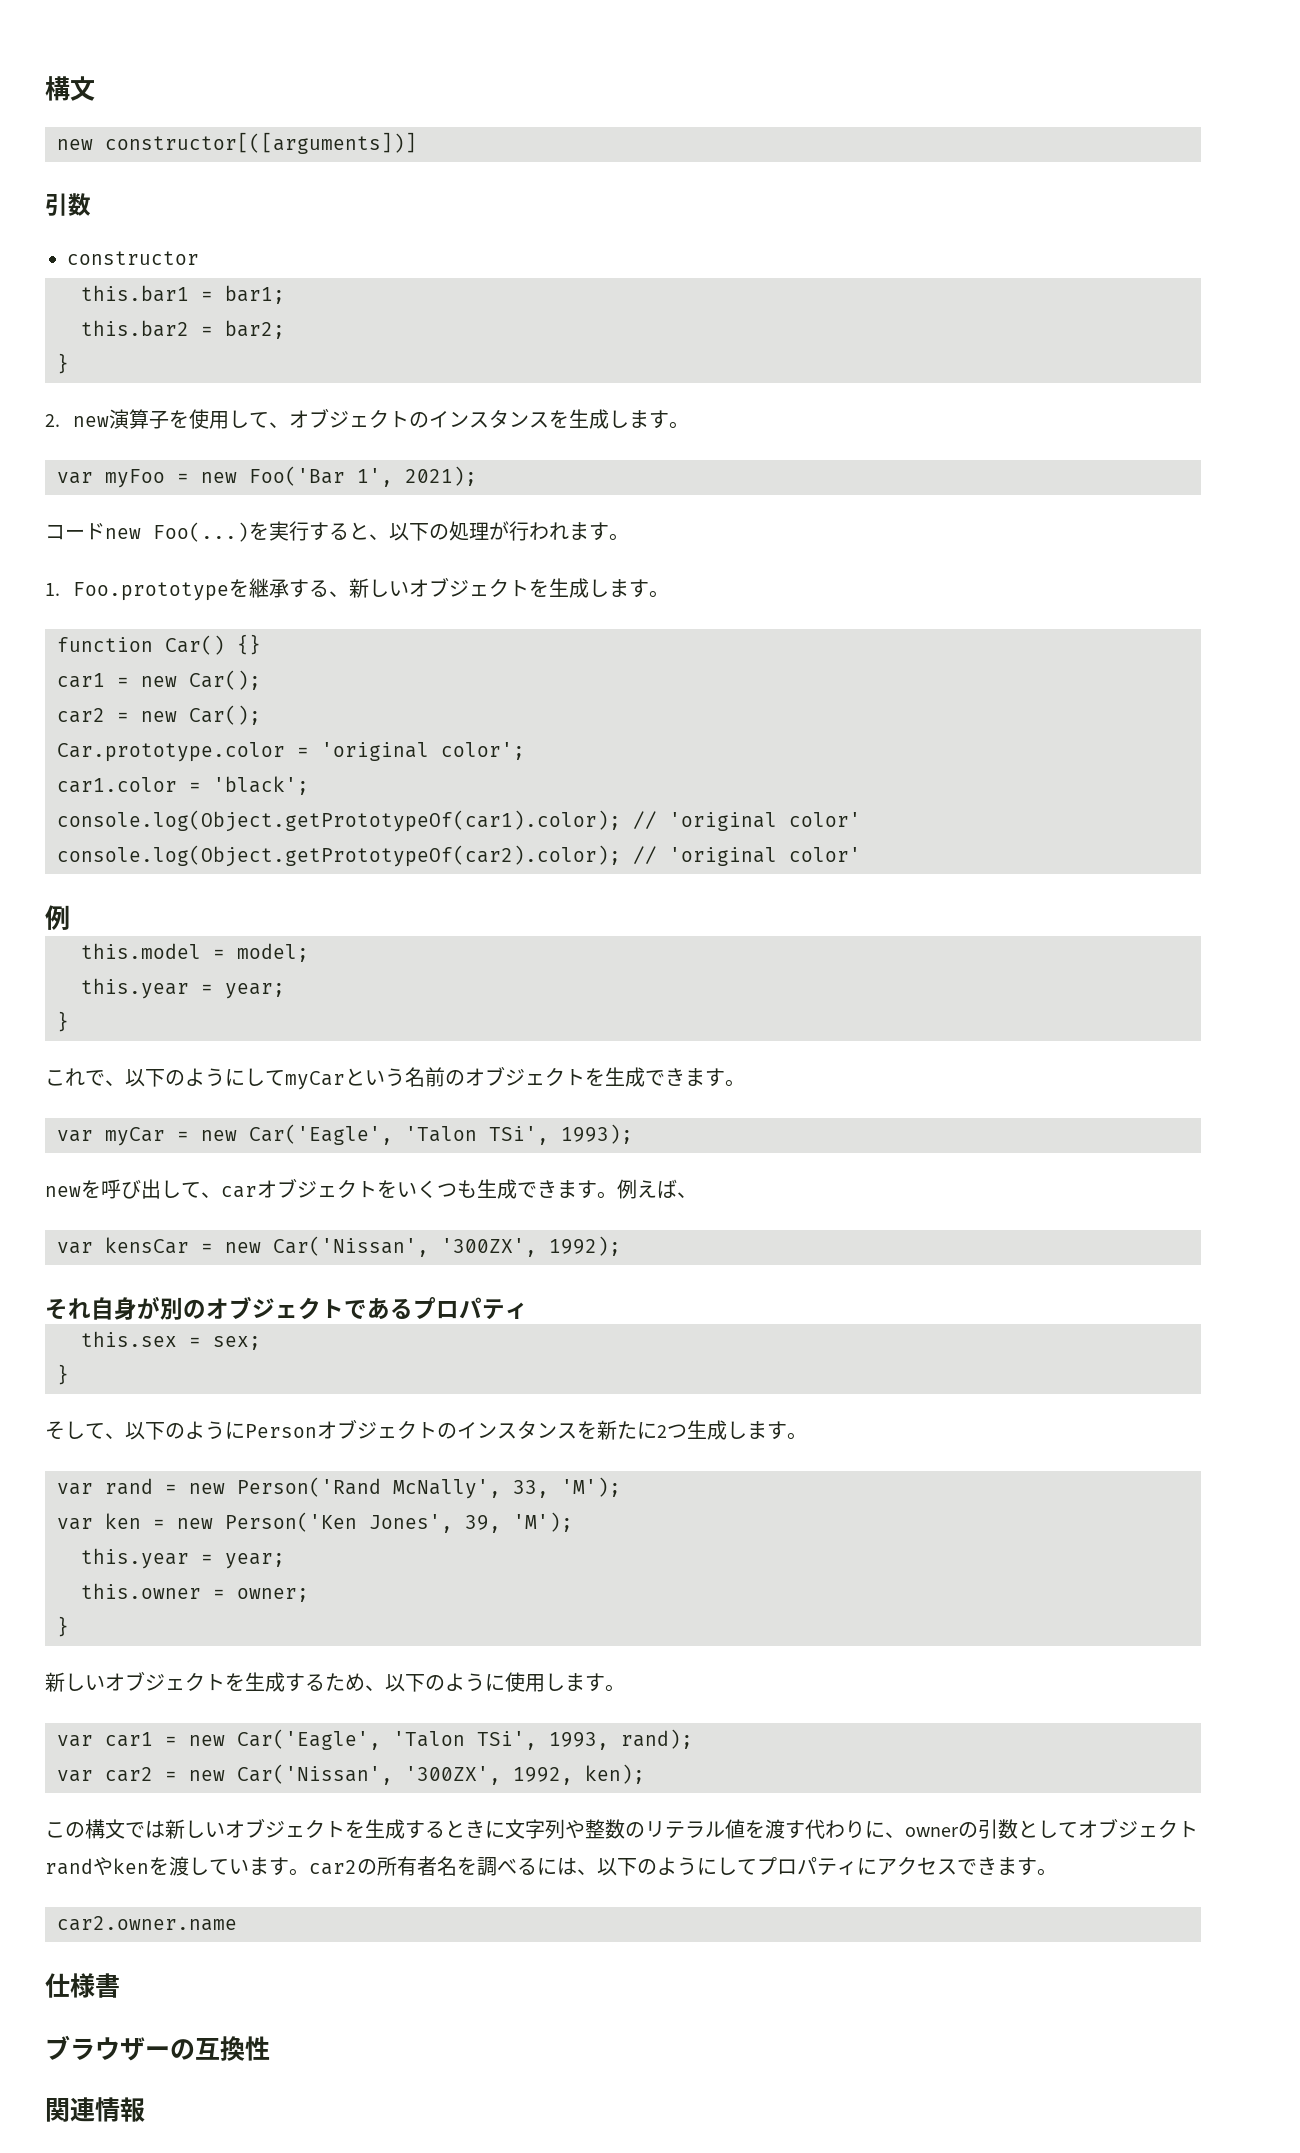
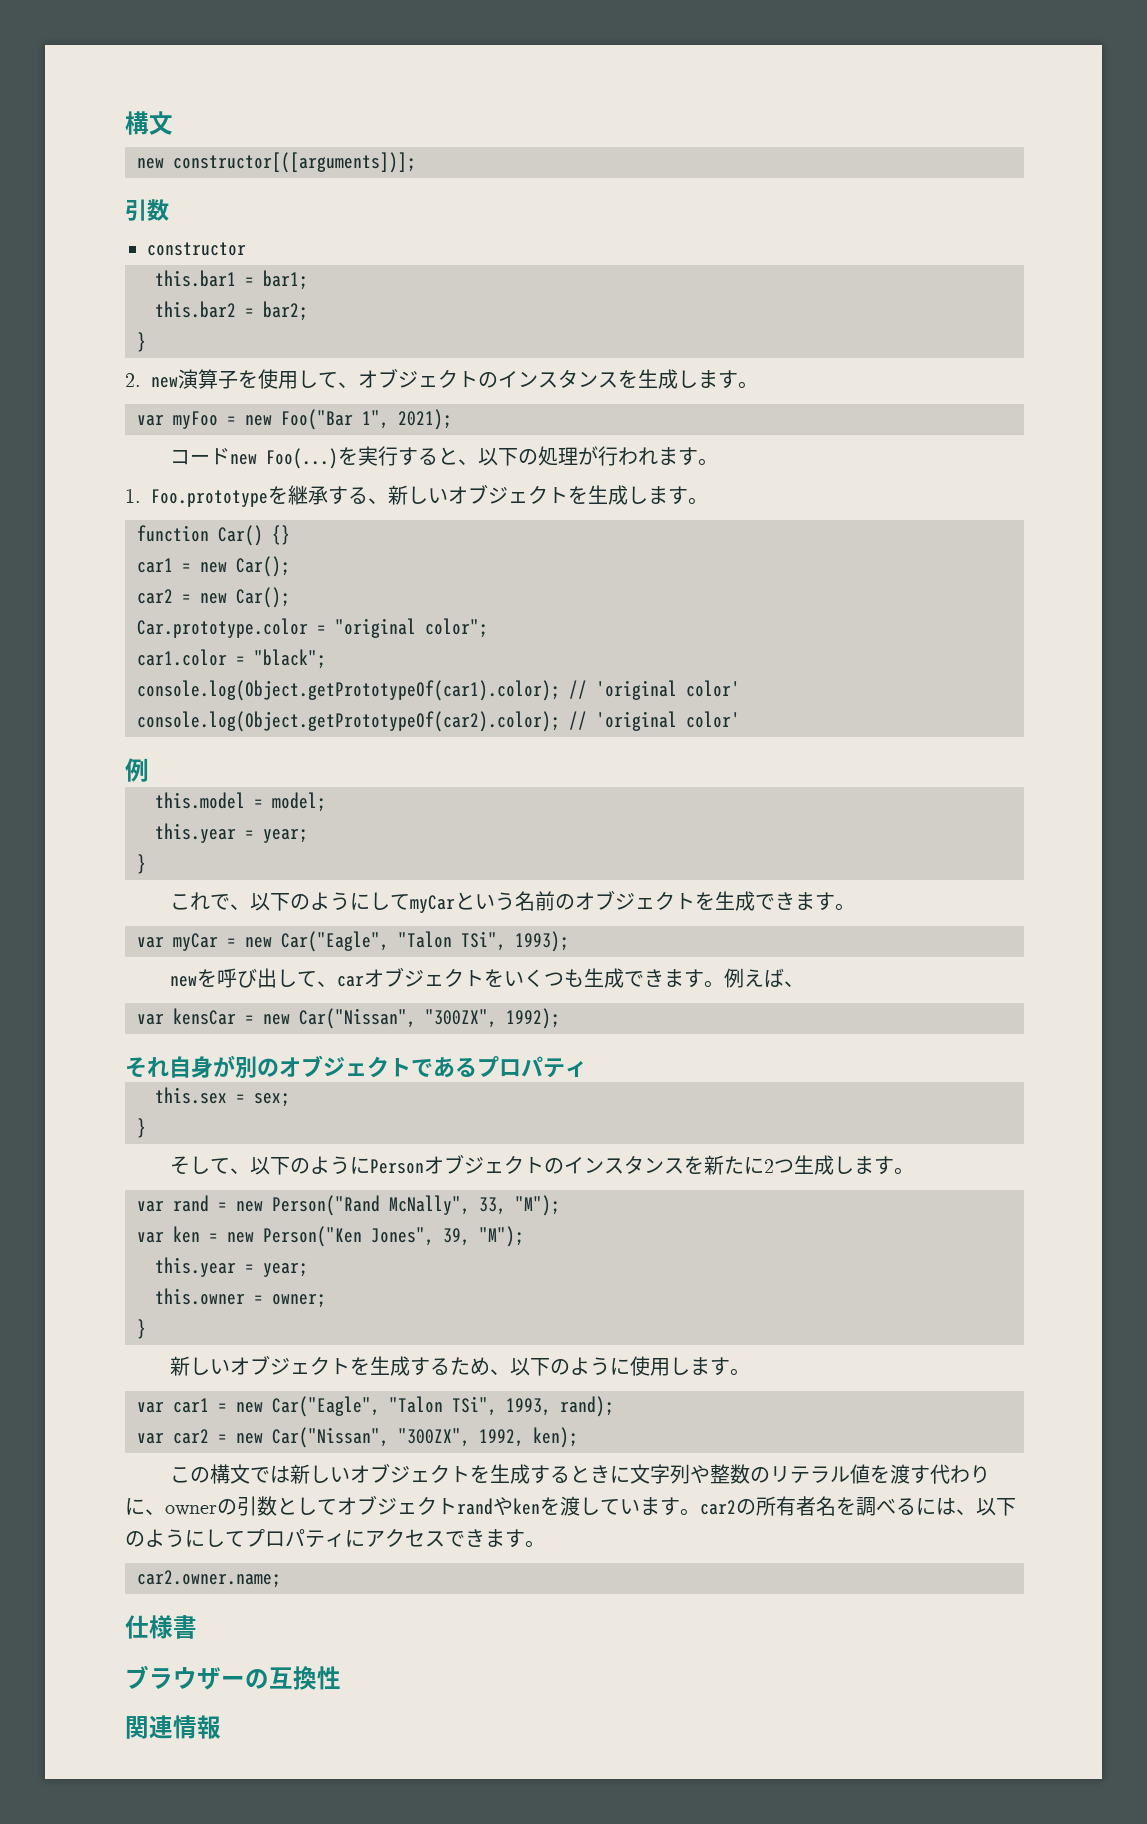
- new constructor[([arguments])]
+ new constructor[([arguments])];
- var myFoo = new Foo('Bar 1', 2021);
+ var myFoo = new Foo("Bar 1", 2021);
- Car.prototype.color = 'original color';
+ Car.prototype.color = "original color";
- car1.color = 'black';
+ car1.color = "black";
- var myCar = new Car('Eagle', 'Talon TSi', 1993);
+ var myCar = new Car("Eagle", "Talon TSi", 1993);
- var kensCar = new Car('Nissan', '300ZX', 1992);
+ var kensCar = new Car("Nissan", "300ZX", 1992);
- var rand = new Person('Rand McNally', 33, 'M');
+ var rand = new Person("Rand McNally", 33, "M");
- var ken = new Person('Ken Jones', 39, 'M');
+ var ken = new Person("Ken Jones", 39, "M");
- var car1 = new Car('Eagle', 'Talon TSi', 1993, rand);
+ var car1 = new Car("Eagle", "Talon TSi", 1993, rand);
- var car2 = new Car('Nissan', '300ZX', 1992, ken);
+ var car2 = new Car("Nissan", "300ZX", 1992, ken);
- car2.owner.name
+ car2.owner.name;

